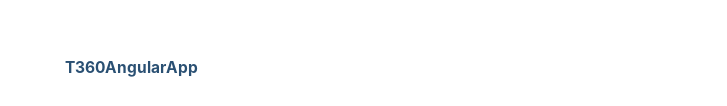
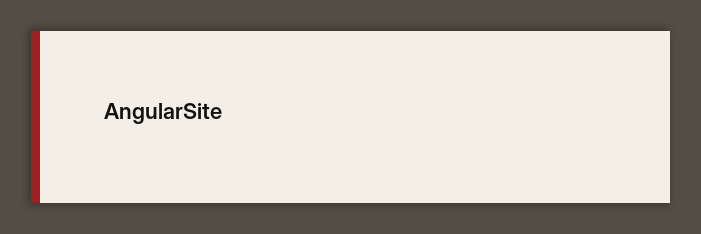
- T360AngularApp
+ AngularSite

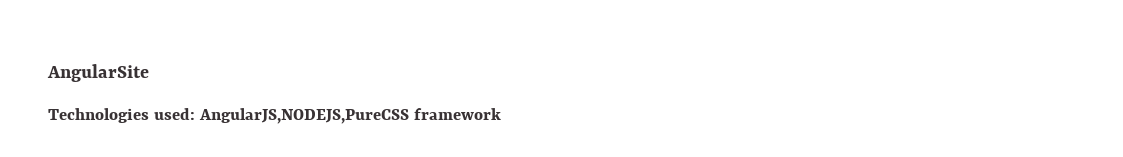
+ Technologies used: AngularJS,NODEJS,PureCSS framework

